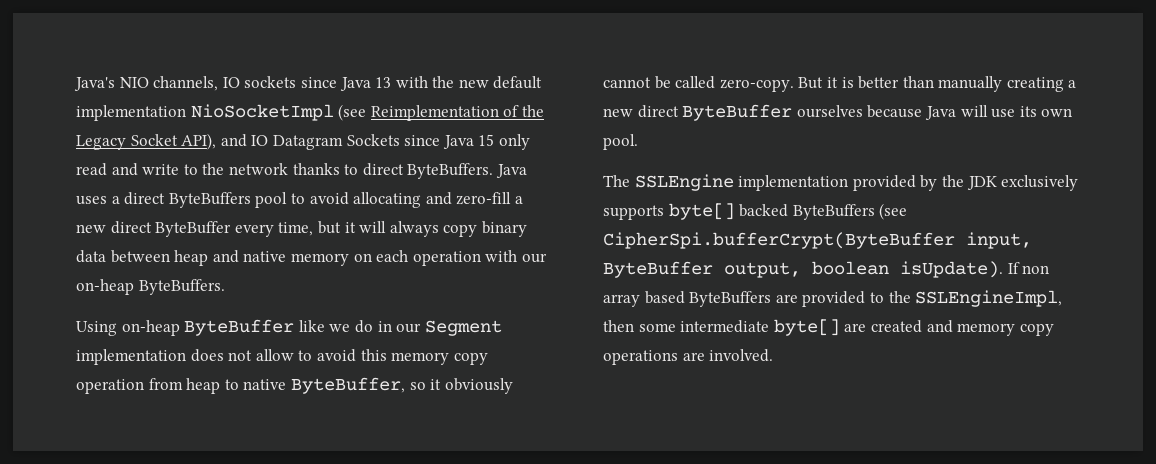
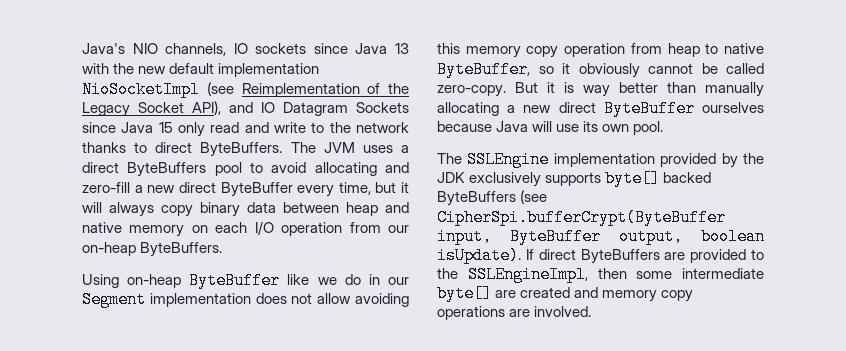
- Java uses a direct ByteBuffers pool to avoid allocating and zero-fill a new direct ByteBuffer every time, but it will always copy binary data between heap and native memory on each operation with our on-heap ByteBuffers.
+ The JVM uses a direct ByteBuffers pool to avoid allocating and zero-fill a new direct ByteBuffer every time, but it will always copy binary data between heap and native memory on each I/O operation from our on-heap ByteBuffers.
- Using on-heap ByteBuffer like we do in our Segment implementation does not allow to avoid this memory copy operation from heap to native ByteBuffer, so it obviously cannot be called zero-copy.
+ Using on-heap ByteBuffer like we do in our Segment implementation does not allow avoiding this memory copy operation from heap to native ByteBuffer, so it obviously cannot be called zero-copy.
- But it is better than manually creating a new direct ByteBuffer ourselves because Java will use its own pool.
+ But it is way better than manually allocating a new direct ByteBuffer ourselves because Java will use its own pool.
- If non array based ByteBuffers are provided to the SSLEngineImpl, then some intermediate byte[] are created and memory copy operations are involved.
+ If direct ByteBuffers are provided to the SSLEngineImpl, then some intermediate byte[] are created and memory copy operations are involved.

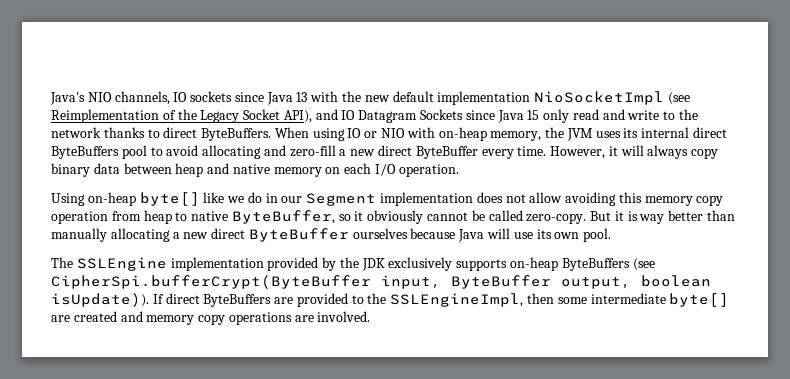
- The JVM uses a direct ByteBuffers pool to avoid allocating and zero-fill a new direct ByteBuffer every time, but it will always copy binary data between heap and native memory on each I/O operation from our on-heap ByteBuffers.
+ When using IO or NIO with on-heap memory, the JVM uses its internal direct ByteBuffers pool to avoid allocating and zero-fill a new direct ByteBuffer every time. However, it will always copy binary data between heap and native memory on each I/O operation.
- Using on-heap ByteBuffer like we do in our Segment implementation does not allow avoiding this memory copy operation from heap to native ByteBuffer, so it obviously cannot be called zero-copy.
+ Using on-heap byte[] like we do in our Segment implementation does not allow avoiding this memory copy operation from heap to native ByteBuffer, so it obviously cannot be called zero-copy.
- The SSLEngine implementation provided by the JDK exclusively supports byte[] backed ByteBuffers (see CipherSpi.bufferCrypt(ByteBuffer input, ByteBuffer output, boolean isUpdate).
+ The SSLEngine implementation provided by the JDK exclusively supports on-heap ByteBuffers (see CipherSpi.bufferCrypt(ByteBuffer input, ByteBuffer output, boolean isUpdate)).

